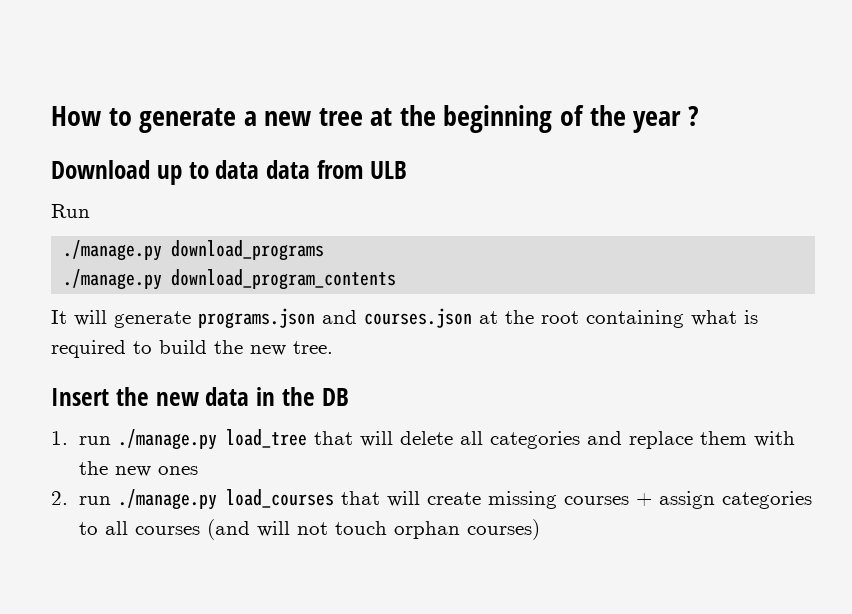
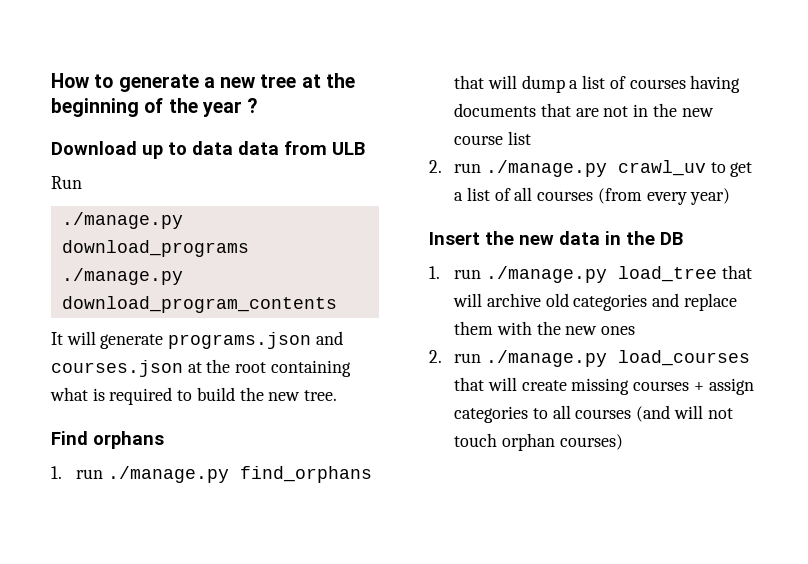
+ Find orphans
+ 1. run ./manage.py find_orphans that will dump a list of courses having documents that are not in the new course list
+ 2. run ./manage.py crawl_uv to get a list of all courses (from every year)
- 1. run ./manage.py load_tree that will delete all categories and replace them with the new ones
+ 1. run ./manage.py load_tree that will archive old categories and replace them with the new ones

